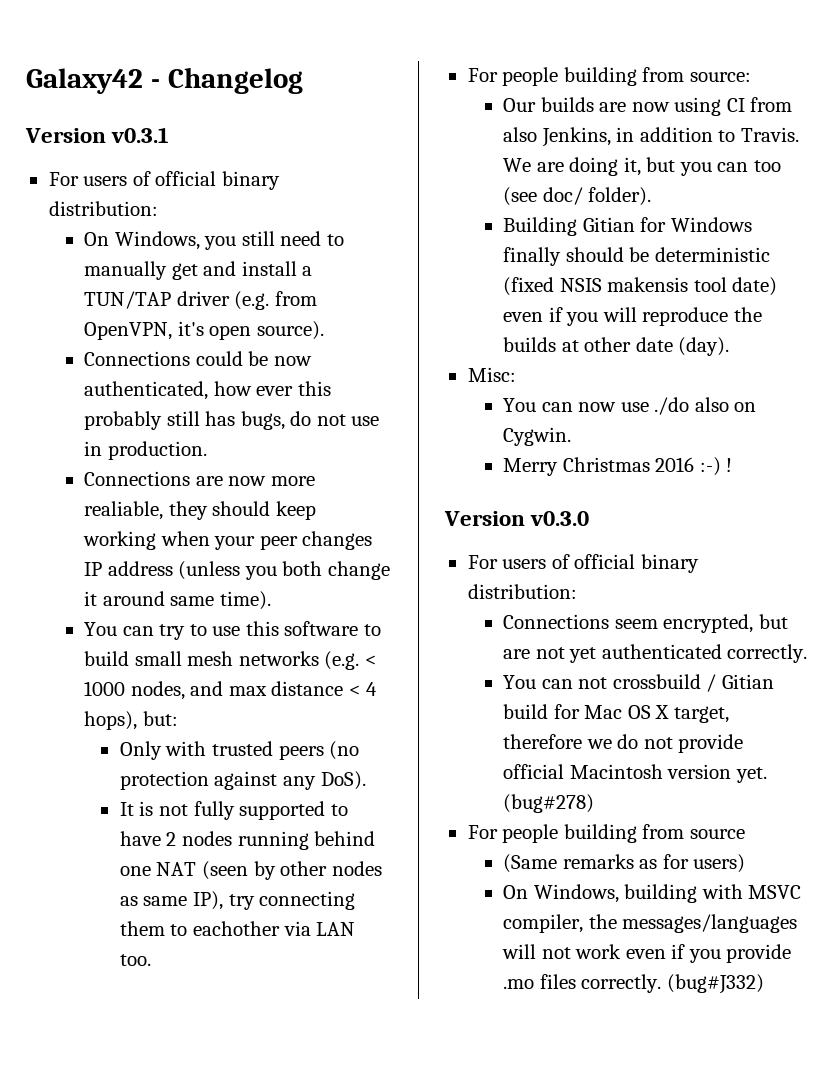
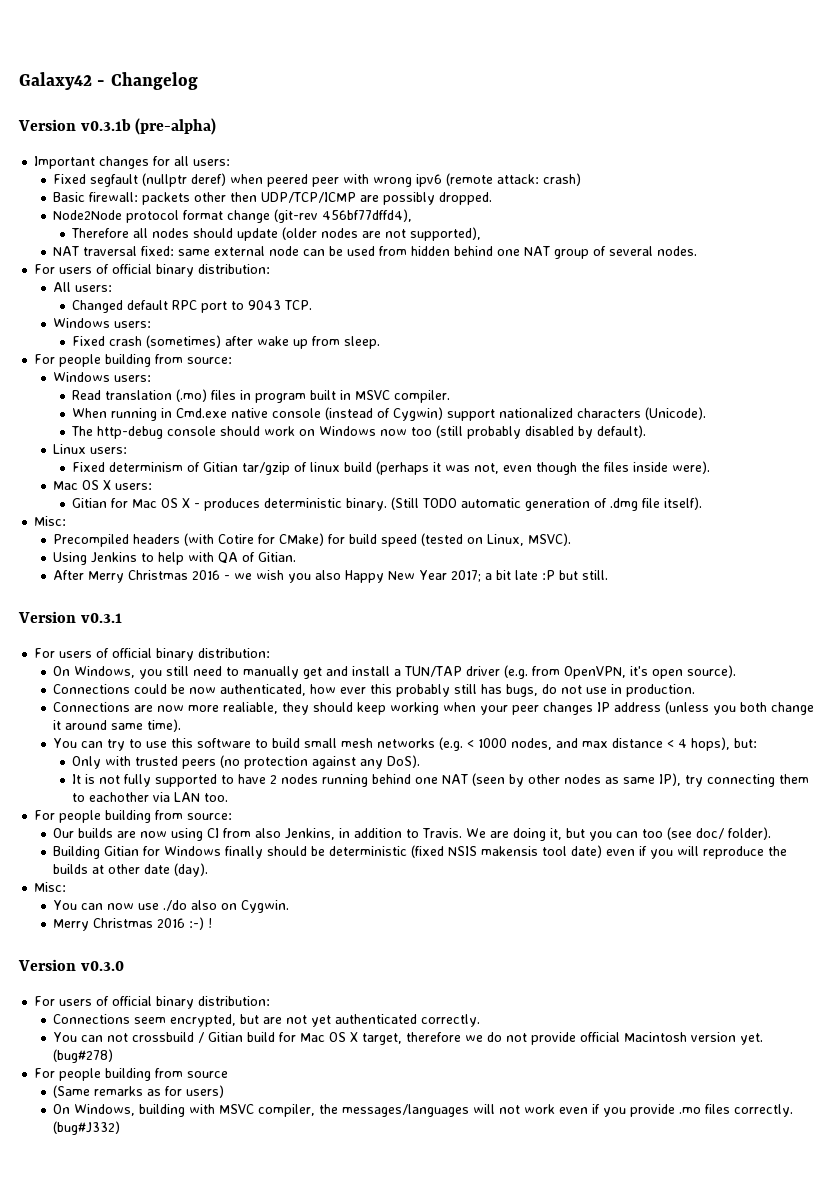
+ Version v0.3.1b (pre-alpha)
+ Important changes for all users:
+ Fixed segfault (nullptr deref) when peered peer with wrong ipv6 (remote attack: crash)
+ Basic firewall: packets other then UDP/TCP/ICMP are possibly dropped.
+ Node2Node protocol format change (git-rev 456bf77dffd4),
+ Therefore all nodes should update (older nodes are not supported),
+ NAT traversal fixed: same external node can be used from hidden behind one NAT group of several nodes.
+ For users of official binary distribution:
+ All users:
+ Changed default RPC port to 9043 TCP.
+ Windows users:
+ Fixed crash (sometimes) after wake up from sleep.
+ For people building from source:
+ Windows users:
+ Read translation (.mo) files in program built in MSVC compiler.
+ When running in Cmd.exe native console (instead of Cygwin) support nationalized characters (Unicode).
+ The http-debug console should work on Windows now too (still probably disabled by default).
+ Linux users:
+ Fixed determinism of Gitian tar/gzip of linux build (perhaps it was not, even though the files inside were).
+ Mac OS X users:
+ Gitian for Mac OS X - produces deterministic binary. (Still TODO automatic generation of .dmg file itself).
+ Misc:
+ Precompiled headers (with Cotire for CMake) for build speed (tested on Linux, MSVC).
+ Using Jenkins to help with QA of Gitian.
+ After Merry Christmas 2016 - we wish you also Happy New Year 2017; a bit late :P but still.

